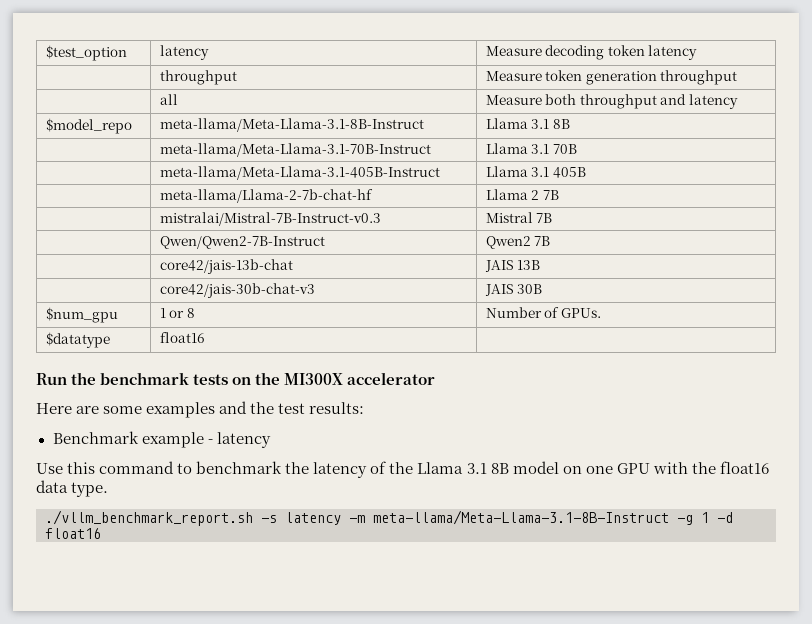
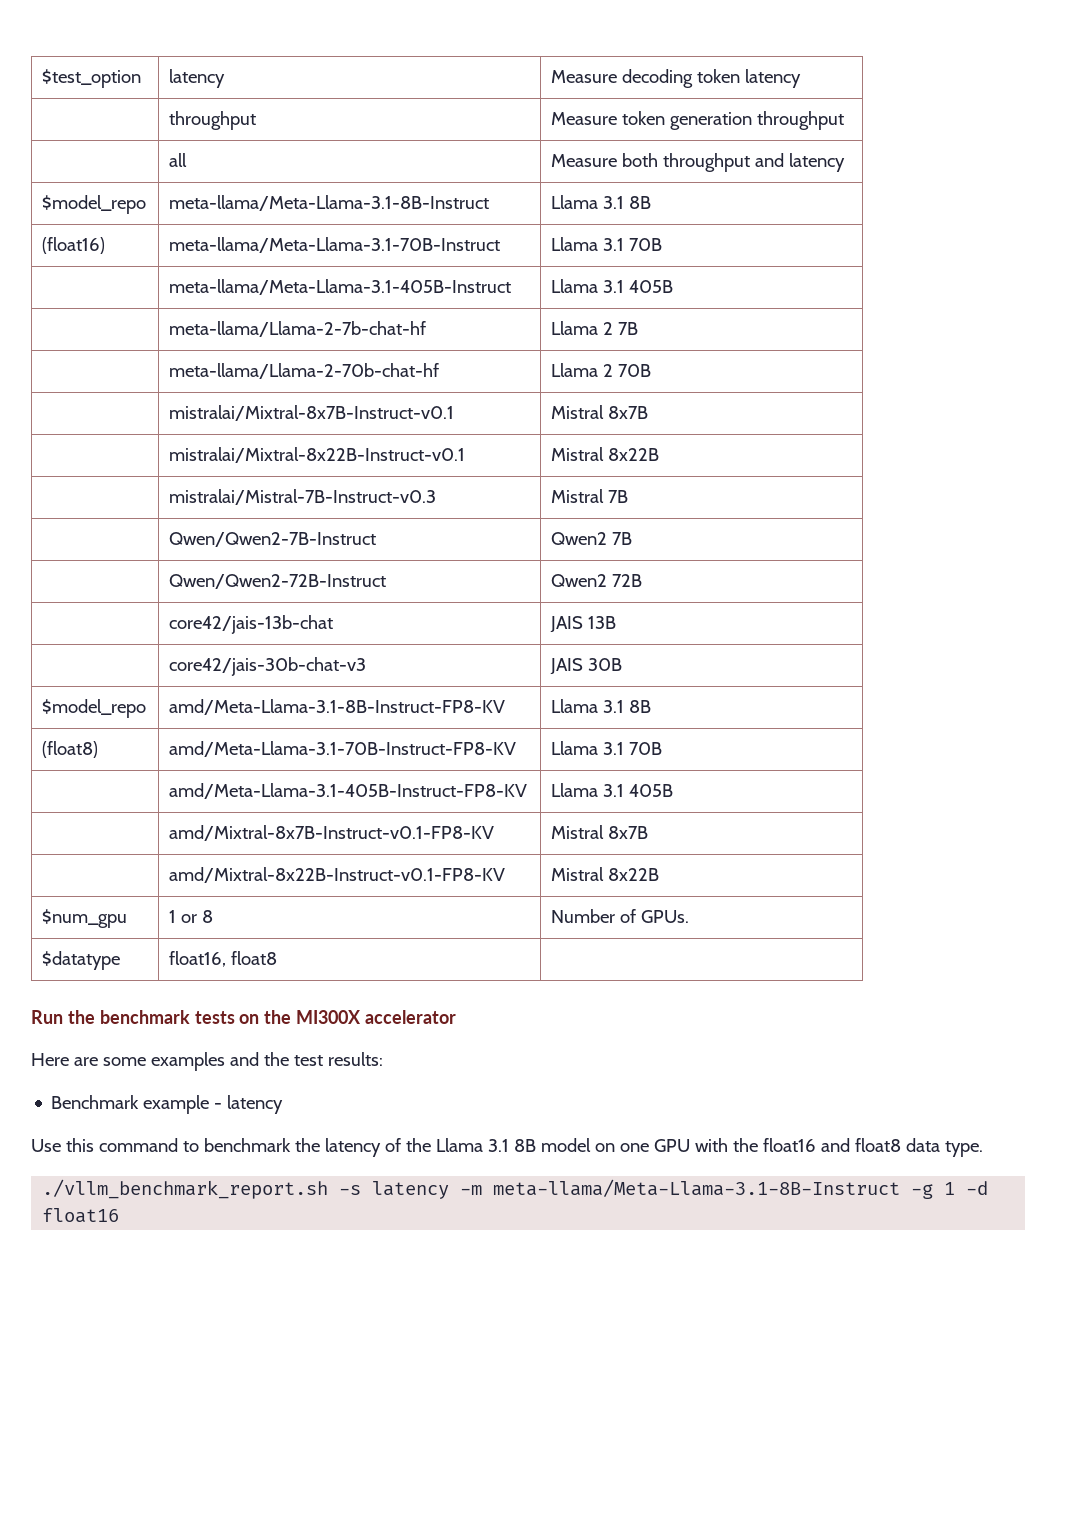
- | meta-llama/Meta-Llama-3.1-70B-Instruct | Llama 3.1 70B
+ (float16) | meta-llama/Meta-Llama-3.1-70B-Instruct | Llama 3.1 70B
+ | meta-llama/Llama-2-70b-chat-hf | Llama 2 70B
+ | mistralai/Mixtral-8x7B-Instruct-v0.1 | Mistral 8x7B
+ | mistralai/Mixtral-8x22B-Instruct-v0.1 | Mistral 8x22B
+ | Qwen/Qwen2-72B-Instruct | Qwen2 72B
+ $model_repo | amd/Meta-Llama-3.1-8B-Instruct-FP8-KV | Llama 3.1 8B
+ (float8) | amd/Meta-Llama-3.1-70B-Instruct-FP8-KV | Llama 3.1 70B
+ | amd/Meta-Llama-3.1-405B-Instruct-FP8-KV | Llama 3.1 405B
+ | amd/Mixtral-8x7B-Instruct-v0.1-FP8-KV | Mistral 8x7B
+ | amd/Mixtral-8x22B-Instruct-v0.1-FP8-KV | Mistral 8x22B
- $datatype | float16 |
+ $datatype | float16, float8 |
- Use this command to benchmark the latency of the Llama 3.1 8B model on one GPU with the float16 data type.
+ Use this command to benchmark the latency of the Llama 3.1 8B model on one GPU with the float16 and float8 data type.

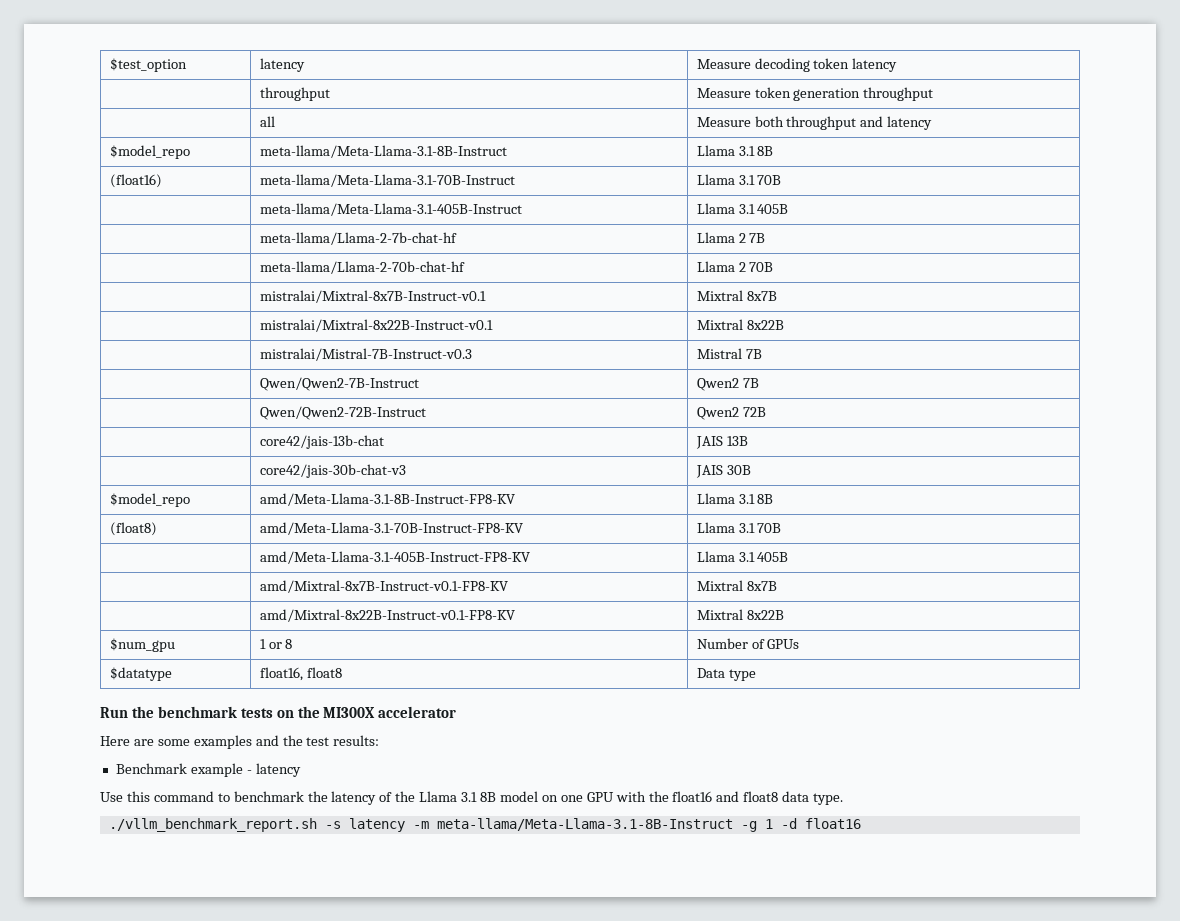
- | mistralai/Mixtral-8x7B-Instruct-v0.1 | Mistral 8x7B
+ | mistralai/Mixtral-8x7B-Instruct-v0.1 | Mixtral 8x7B
- | mistralai/Mixtral-8x22B-Instruct-v0.1 | Mistral 8x22B
+ | mistralai/Mixtral-8x22B-Instruct-v0.1 | Mixtral 8x22B
- | amd/Mixtral-8x7B-Instruct-v0.1-FP8-KV | Mistral 8x7B
+ | amd/Mixtral-8x7B-Instruct-v0.1-FP8-KV | Mixtral 8x7B
- | amd/Mixtral-8x22B-Instruct-v0.1-FP8-KV | Mistral 8x22B
+ | amd/Mixtral-8x22B-Instruct-v0.1-FP8-KV | Mixtral 8x22B
- $num_gpu | 1 or 8 | Number of GPUs.
+ $num_gpu | 1 or 8 | Number of GPUs
- $datatype | float16, float8 |
+ $datatype | float16, float8 | Data type

